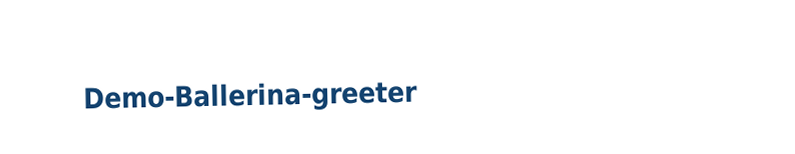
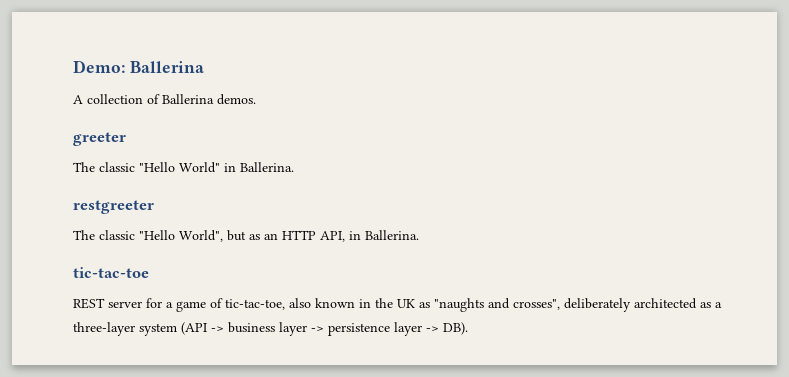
- Demo-Ballerina-greeter
+ Demo: Ballerina
+ A collection of Ballerina demos.
+ greeter
+ The classic "Hello World" in Ballerina.
+ restgreeter
+ The classic "Hello World", but as an HTTP API, in Ballerina.
+ tic-tac-toe
+ REST server for a game of tic-tac-toe, also known in the UK as "naughts and crosses", deliberately architected as a three-layer system (API -> business layer -> persistence layer -> DB).

